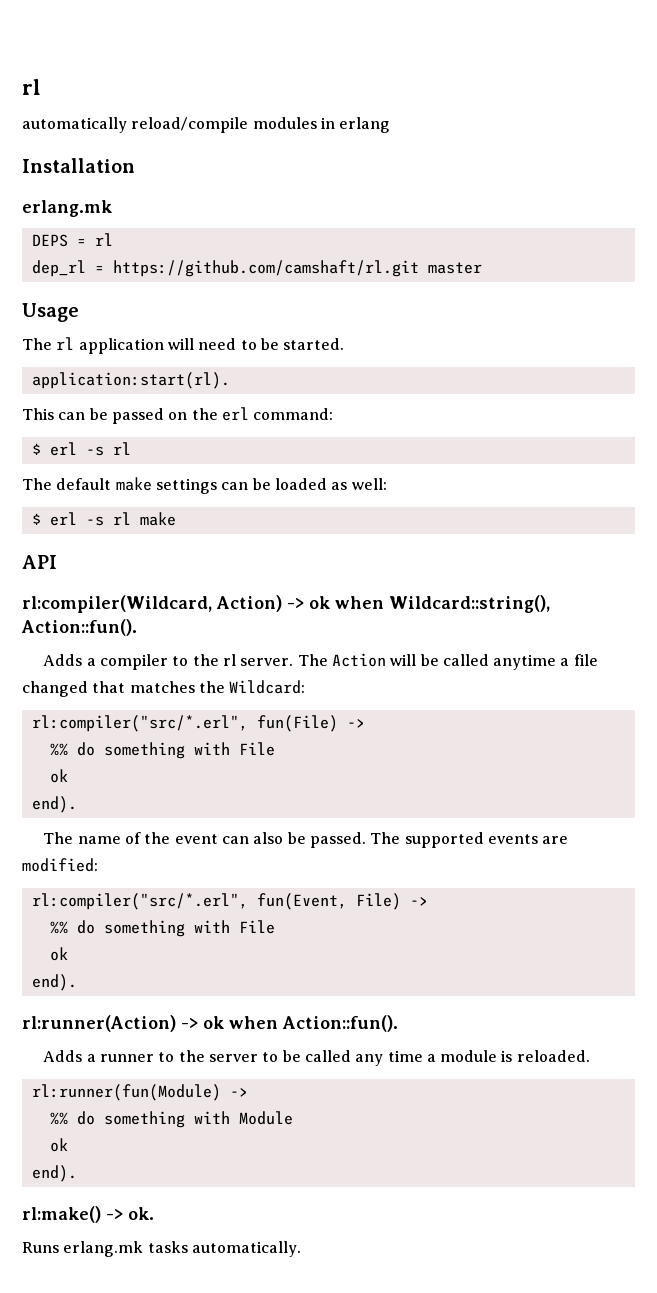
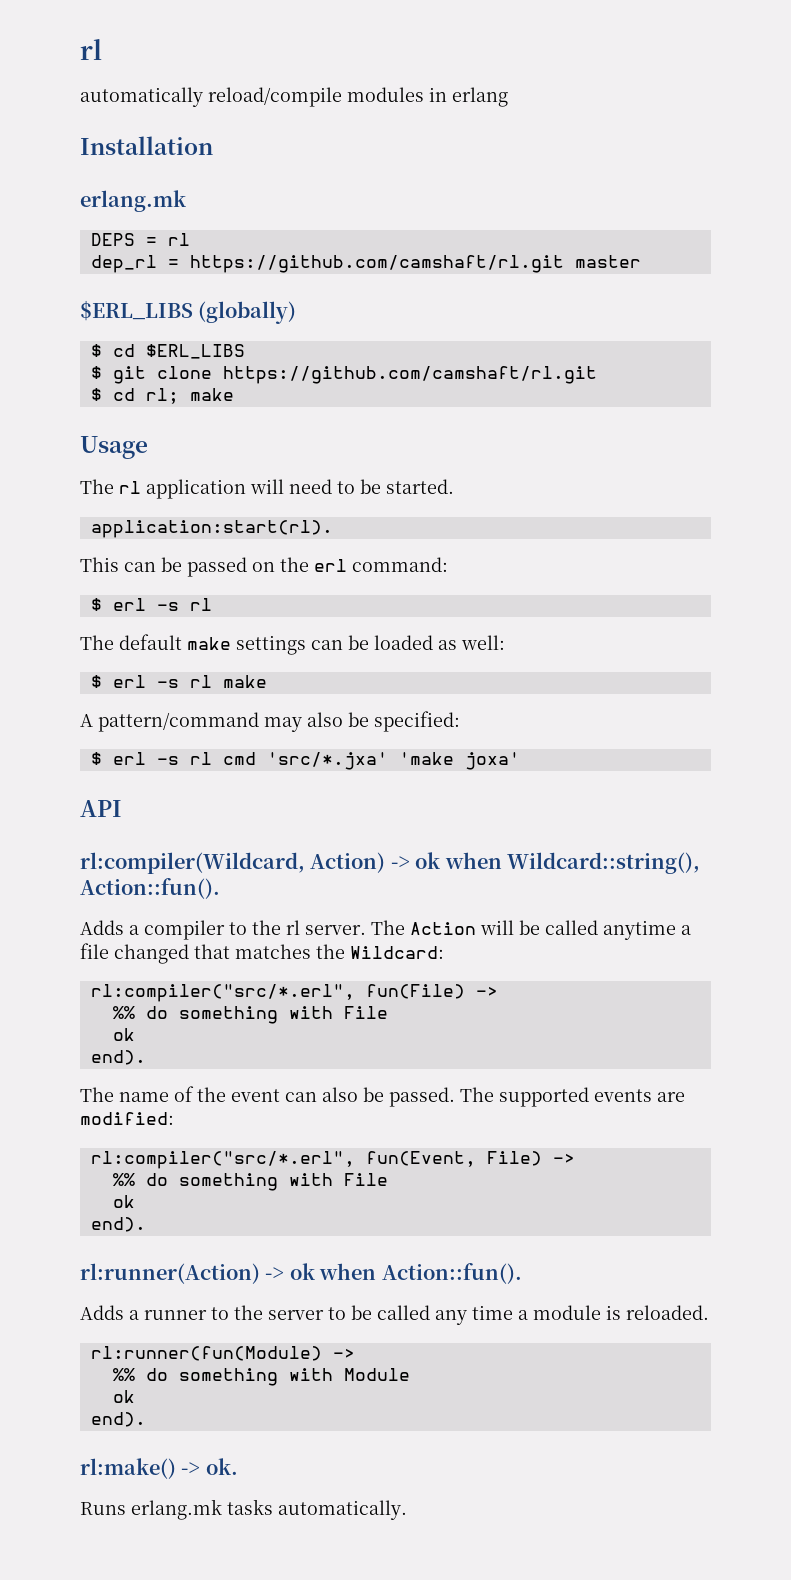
+ $ERL_LIBS (globally)
+ $ cd $ERL_LIBS
+ $ git clone https://github.com/camshaft/rl.git
+ $ cd rl; make
+ A pattern/command may also be specified:
+ $ erl -s rl cmd 'src/*.jxa' 'make joxa'

